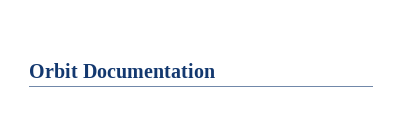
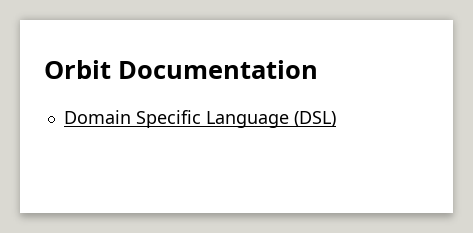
+ Domain Specific Language (DSL)

